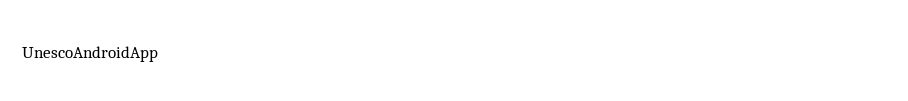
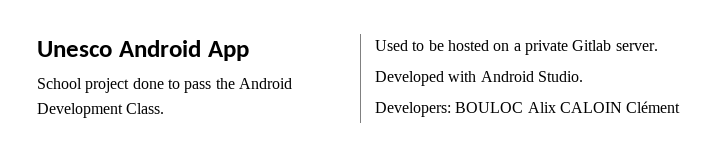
- UnescoAndroidApp
+ Unesco Android App
+ School project done to pass the Android Development Class.
+ Used to be hosted on a private Gitlab server.
+ Developed with Android Studio.
+ Developers: BOULOC Alix CALOIN Clément

